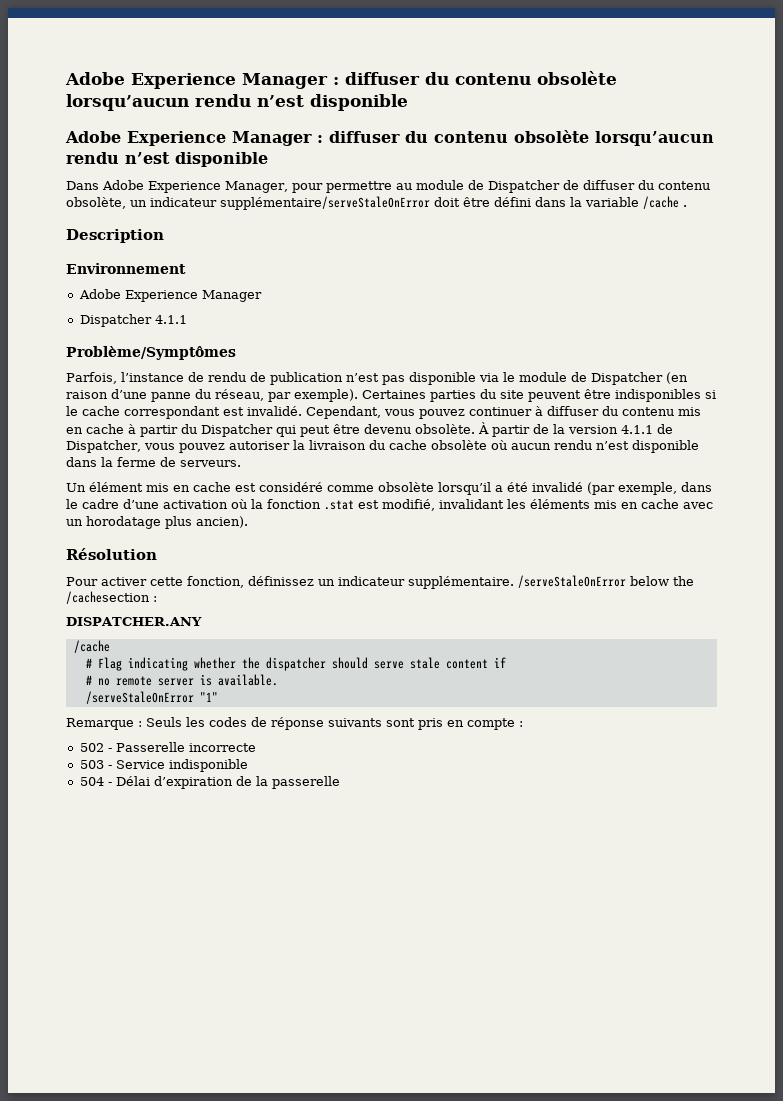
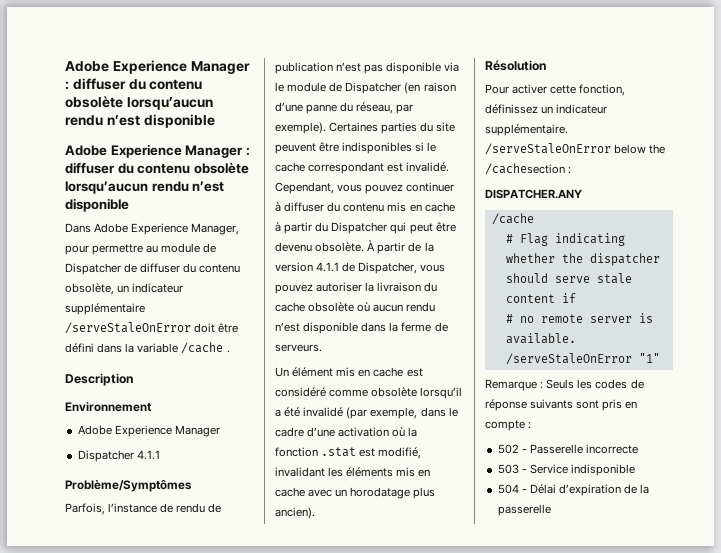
- Dans Adobe Experience Manager, pour permettre au module de Dispatcher de diffuser du contenu obsolète, un indicateur supplémentaire/serveStaleOnError doit être défini dans la variable /cache .
+ Dans Adobe Experience Manager, pour permettre au module de Dispatcher de diffuser du contenu obsolète, un indicateur supplémentaire /serveStaleOnError doit être défini dans la variable /cache .

